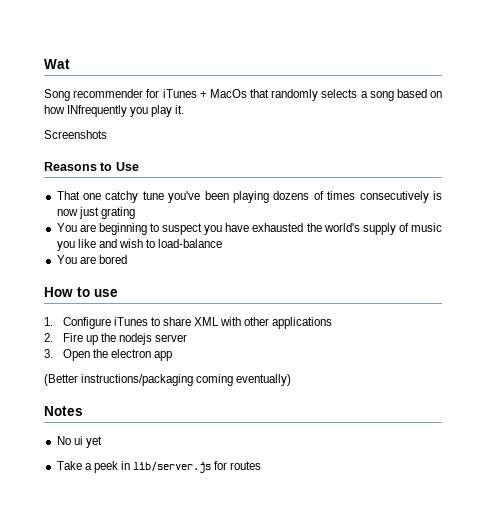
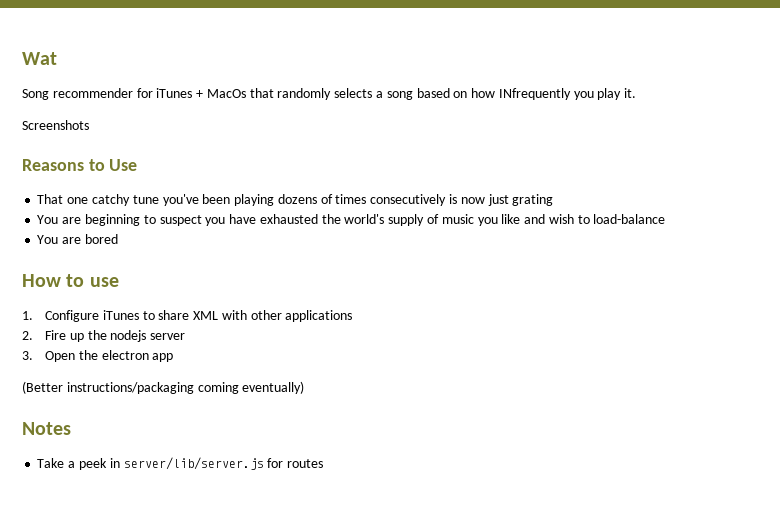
- No ui yet
- Take a peek in lib/server.js for routes
+ Take a peek in server/lib/server.js for routes

